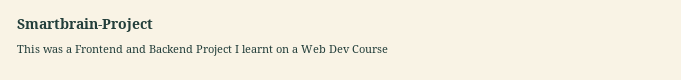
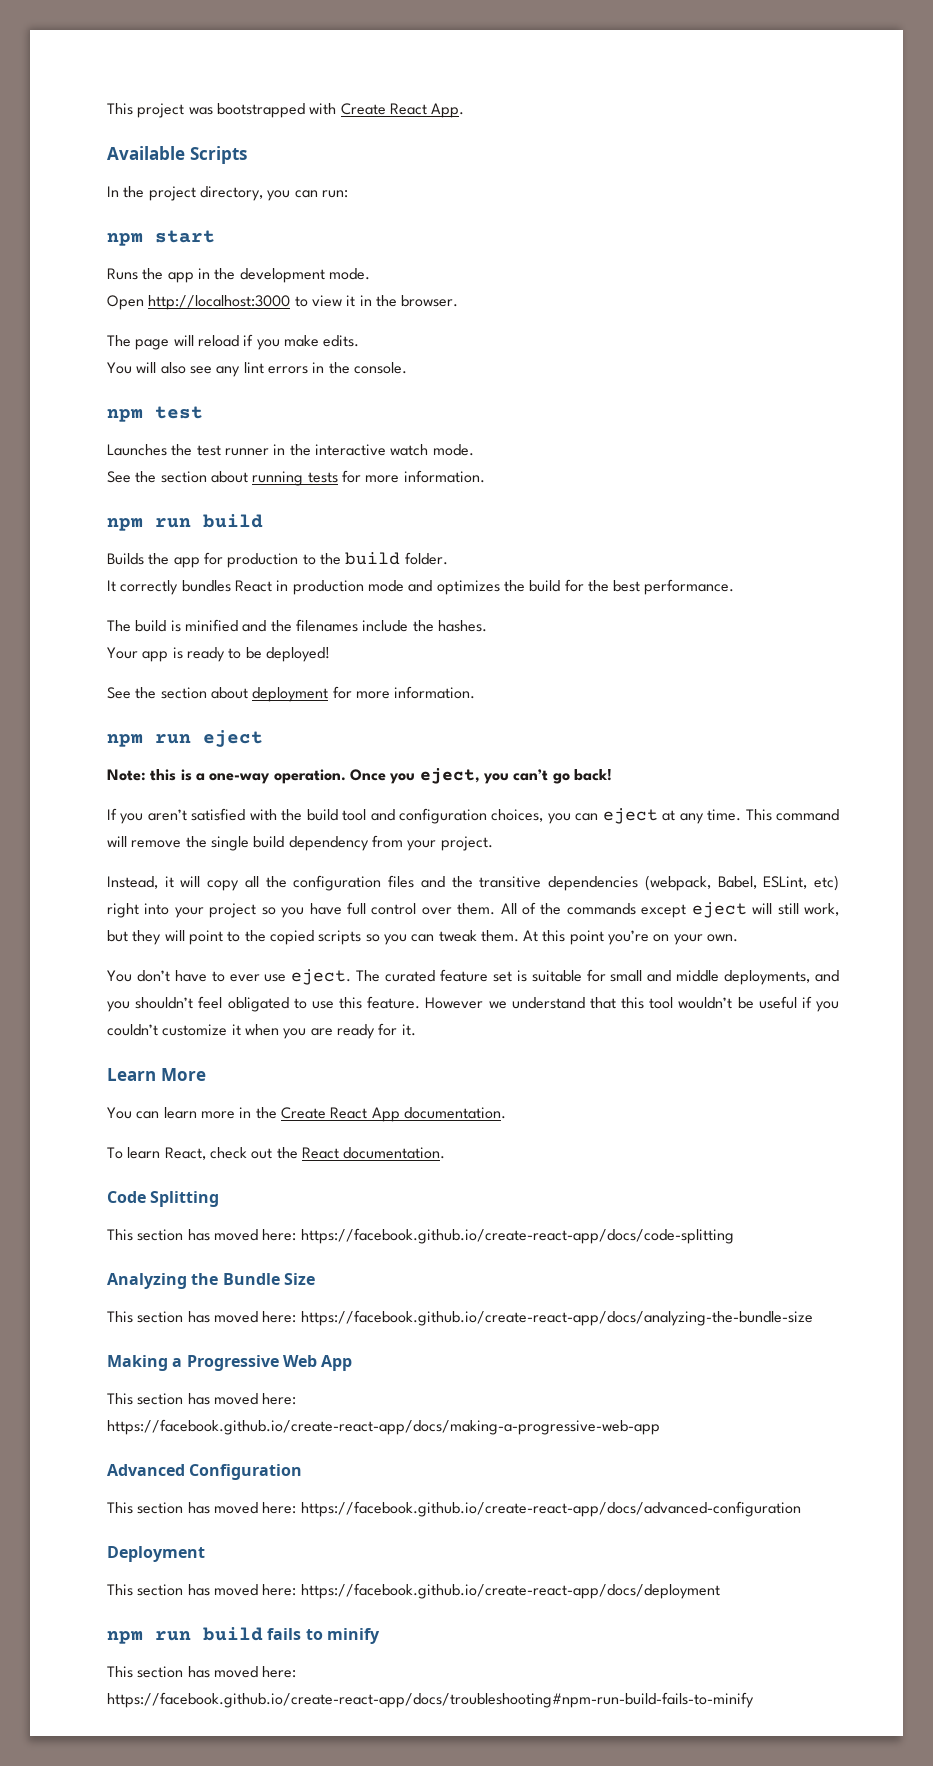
- Smartbrain-Project
- This was a Frontend and Backend Project I learnt on a Web Dev Course
+ This project was bootstrapped with Create React App.
+ Available Scripts
+ In the project directory, you can run:
+ npm start
+ Runs the app in the development mode.
+ Open http://localhost:3000 to view it in the browser.
+ The page will reload if you make edits.
+ You will also see any lint errors in the console.
+ npm test
+ Launches the test runner in the interactive watch mode.
+ See the section about running tests for more information.
+ npm run build
+ Builds the app for production to the build folder.
+ It correctly bundles React in production mode and optimizes the build for the best performance.
+ The build is minified and the filenames include the hashes.
+ Your app is ready to be deployed!
+ See the section about deployment for more information.
+ npm run eject
+ Note: this is a one-way operation. Once you eject, you can’t go back!
+ If you aren’t satisfied with the build tool and configuration choices, you can eject at any time. This command will remove the single build dependency from your project.
+ Instead, it will copy all the configuration files and the transitive dependencies (webpack, Babel, ESLint, etc) right into your project so you have full control over them. All of the commands except eject will still work, but they will point to the copied scripts so you can tweak them. At this point you’re on your own.
+ You don’t have to ever use eject. The curated feature set is suitable for small and middle deployments, and you shouldn’t feel obligated to use this feature. However we understand that this tool wouldn’t be useful if you couldn’t customize it when you are ready for it.
+ Learn More
+ You can learn more in the Create React App documentation.
+ To learn React, check out the React documentation.
+ Code Splitting
+ This section has moved here: https://facebook.github.io/create-react-app/docs/code-splitting
+ Analyzing the Bundle Size
+ This section has moved here: https://facebook.github.io/create-react-app/docs/analyzing-the-bundle-size
+ Making a Progressive Web App
+ This section has moved here: https://facebook.github.io/create-react-app/docs/making-a-progressive-web-app
+ Advanced Configuration
+ This section has moved here: https://facebook.github.io/create-react-app/docs/advanced-configuration
+ Deployment
+ This section has moved here: https://facebook.github.io/create-react-app/docs/deployment
+ npm run build fails to minify
+ This section has moved here: https://facebook.github.io/create-react-app/docs/troubleshooting#npm-run-build-fails-to-minify

